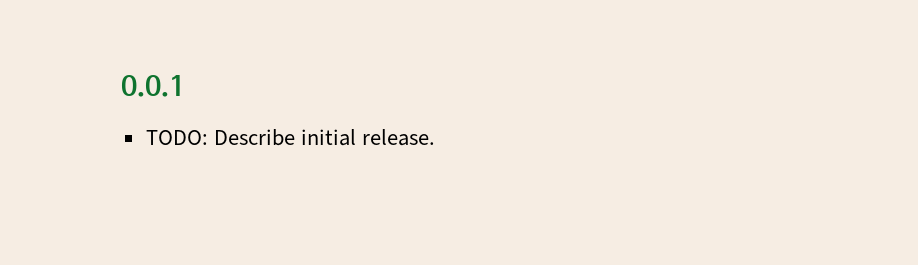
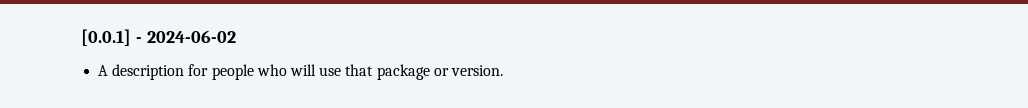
- 0.0.1
- TODO: Describe initial release.
+ [0.0.1] - 2024-06-02
+ A description for people who will use that package or version.

